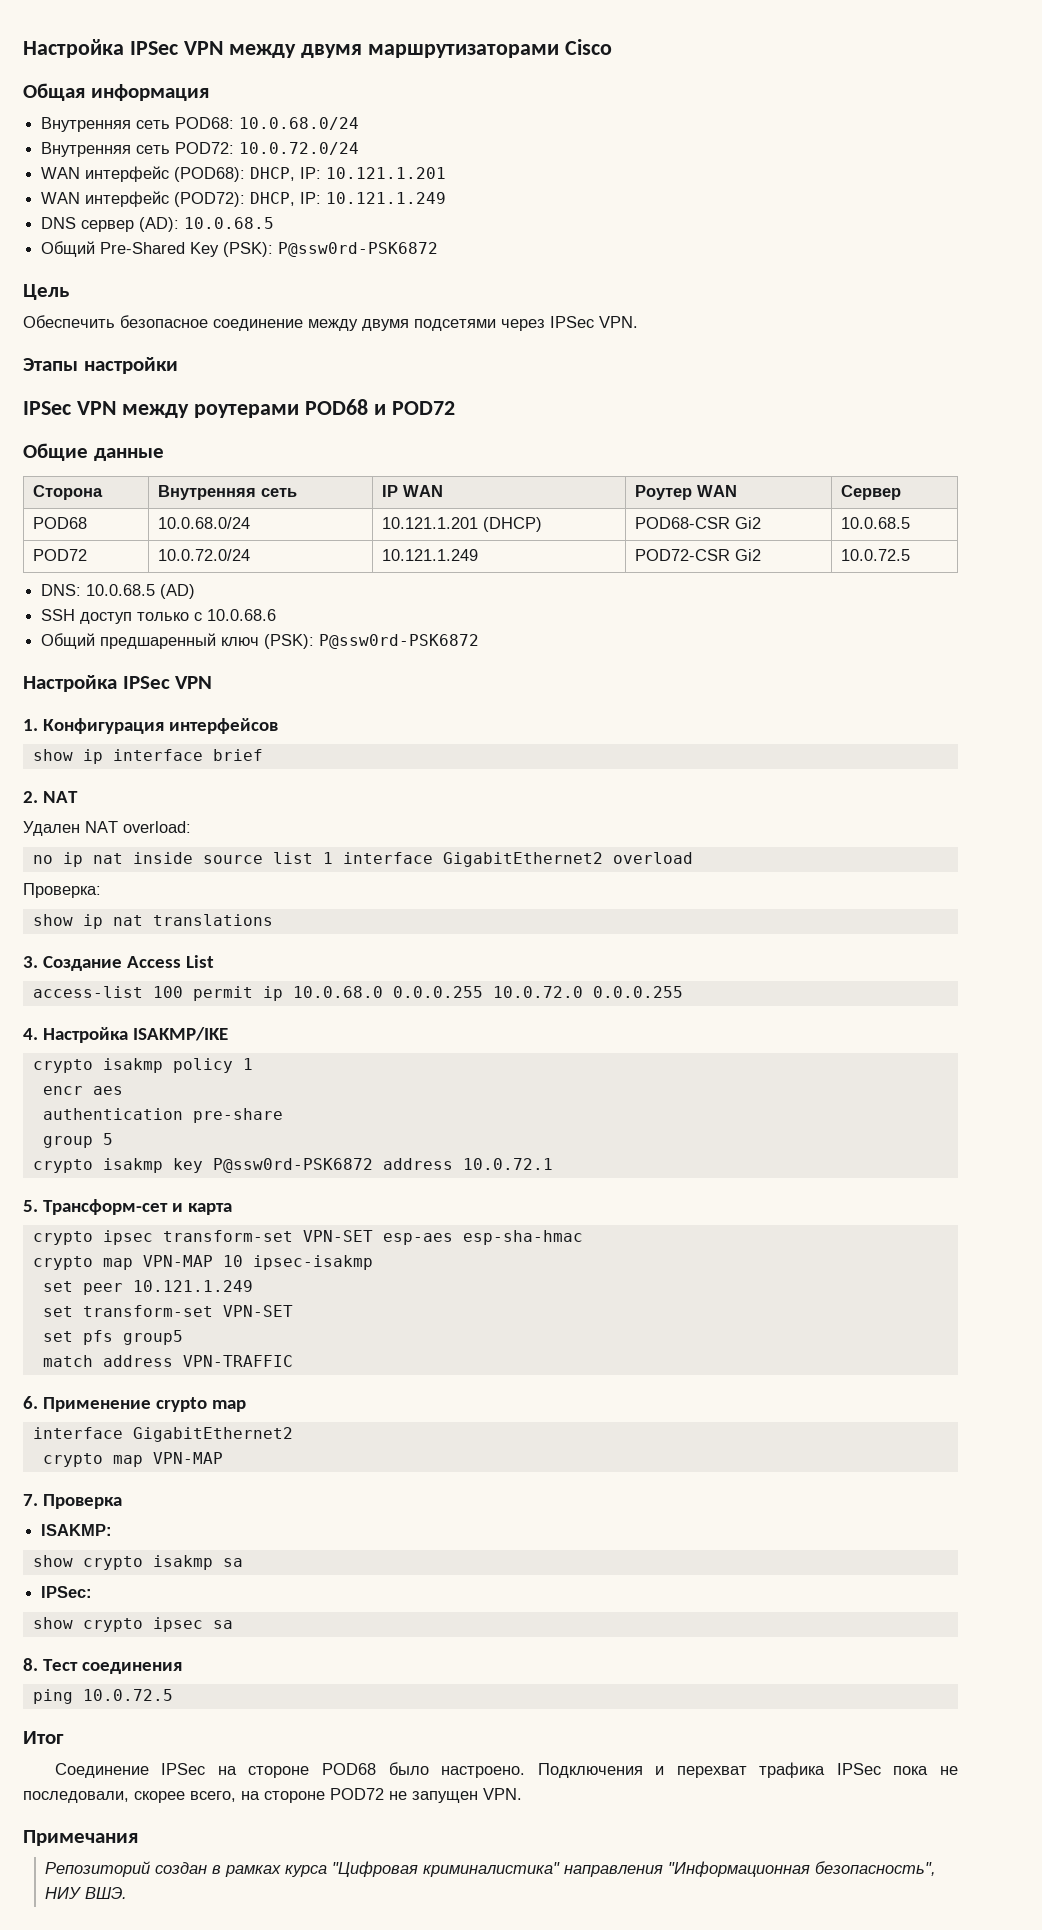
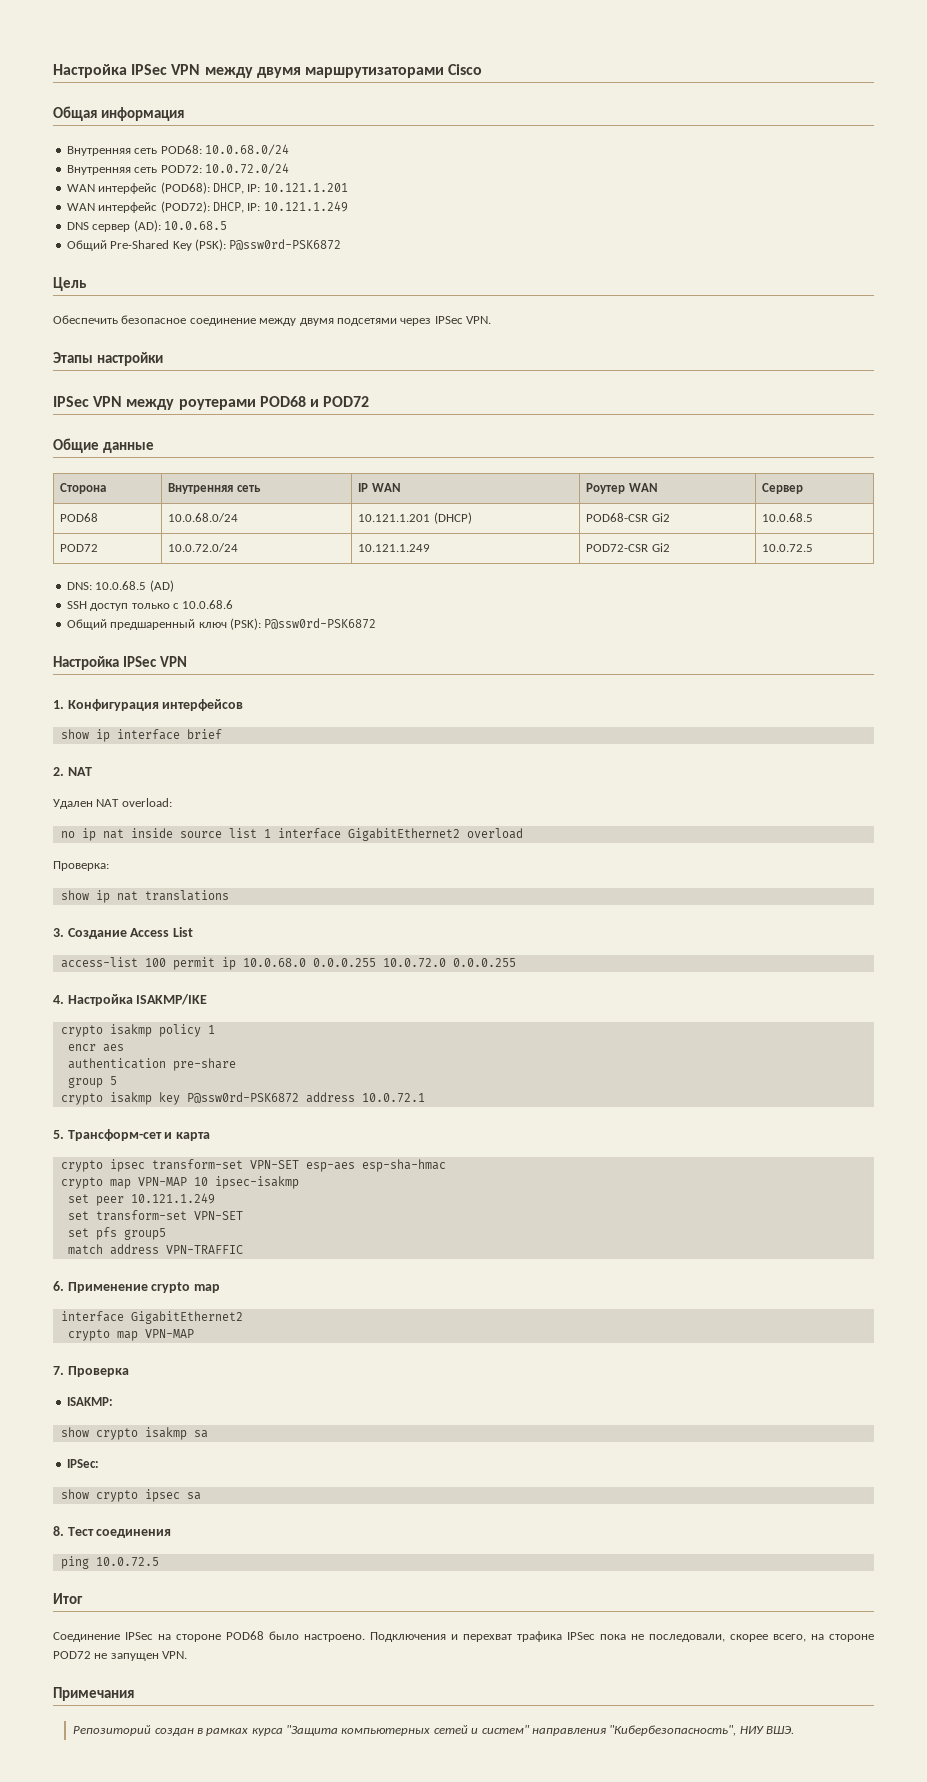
- Репозиторий создан в рамках курса "Цифровая криминалистика" направления "Информационная безопасность", НИУ ВШЭ.
+ Репозиторий создан в рамках курса "Защита компьютерных сетей и систем" направления "Кибербезопасность", НИУ ВШЭ.

